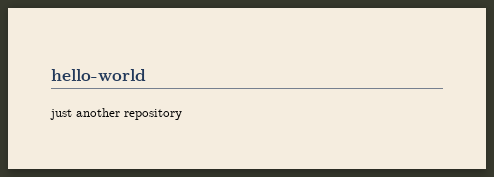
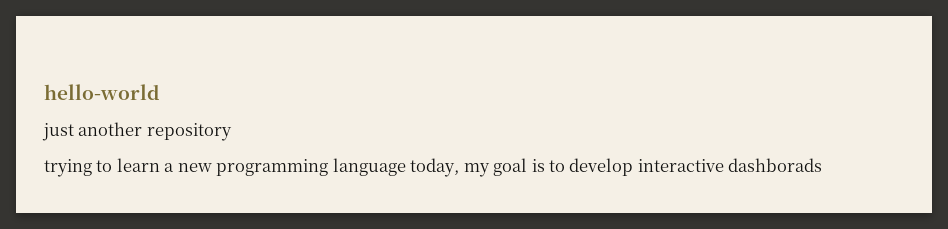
+ trying to learn a new programming language today, my goal is to develop interactive dashborads

